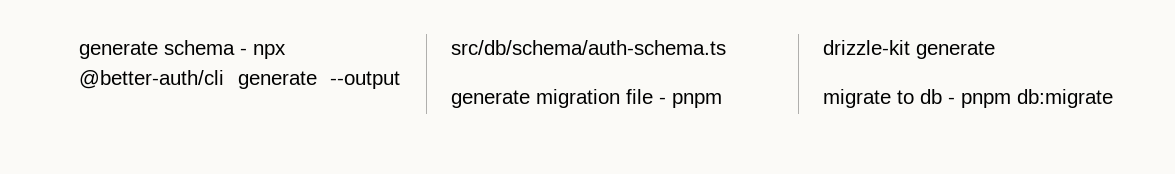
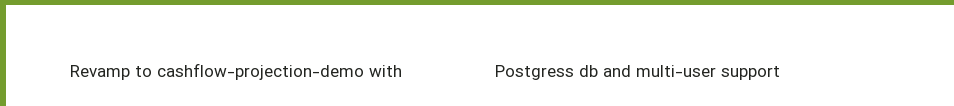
- generate schema - npx @better-auth/cli generate --output src/db/schema/auth-schema.ts
- generate migration file - pnpm drizzle-kit generate
- migrate to db - pnpm db:migrate
+ Revamp to cashflow-projection-demo with Postgress db and multi-user support

